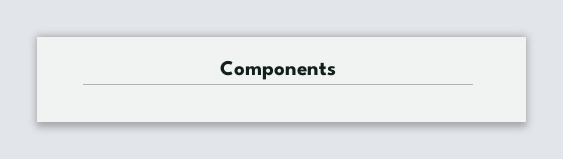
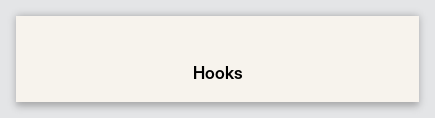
- Components
+ Hooks

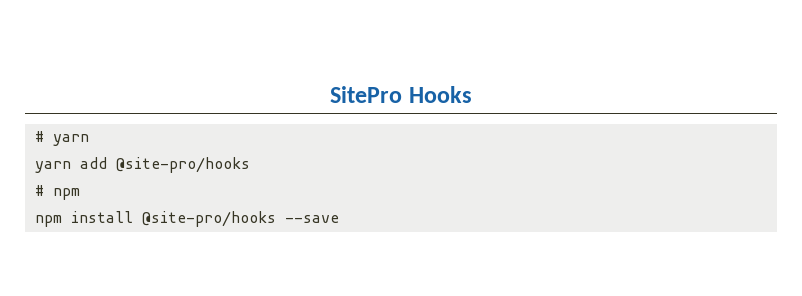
- Hooks
+ SitePro Hooks
+ # yarn
+ yarn add @site-pro/hooks
+ # npm
+ npm install @site-pro/hooks --save

